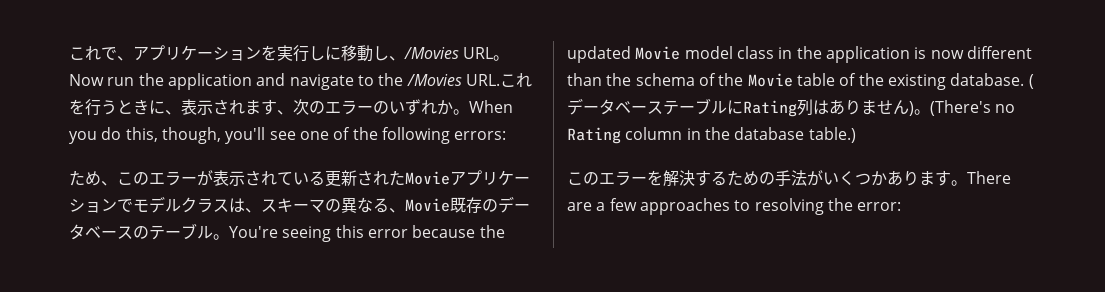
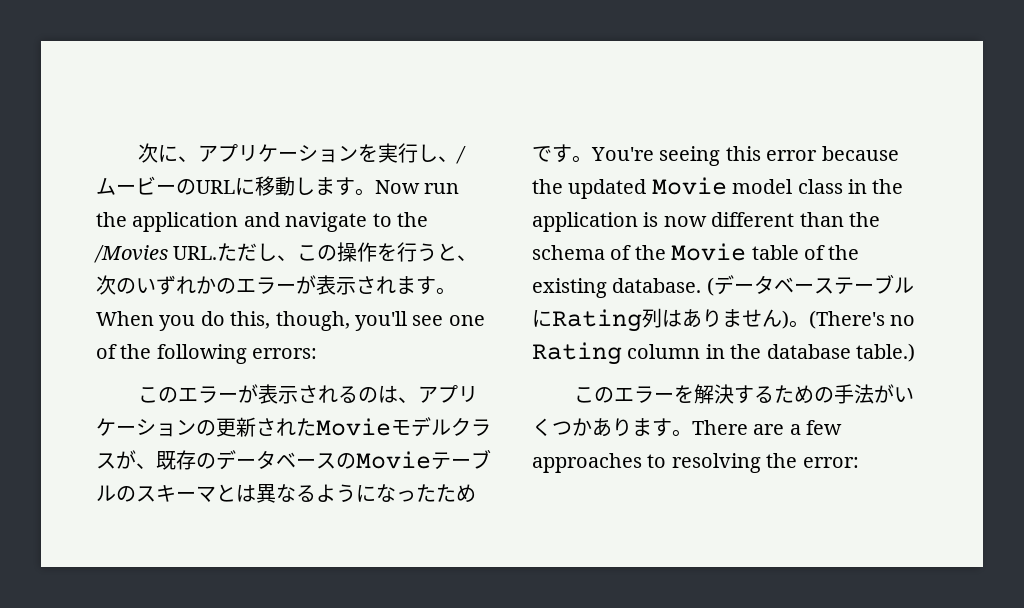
- これで、アプリケーションを実行しに移動し、/Movies URL。
+ 次に、アプリケーションを実行し、/ムービーのURLに移動します。
- Now run the application and navigate to the /Movies URL.これを行うときに、表示されます、次のエラーのいずれか。
+ Now run the application and navigate to the /Movies URL.ただし、この操作を行うと、次のいずれかのエラーが表示されます。
- ため、このエラーが表示されている更新されたMovieアプリケーションでモデルクラスは、スキーマの異なる、Movie既存のデータベースのテーブル。
+ このエラーが表示されるのは、アプリケーションの更新されたMovieモデルクラスが、既存のデータベースのMovieテーブルのスキーマとは異なるようになったためです。

